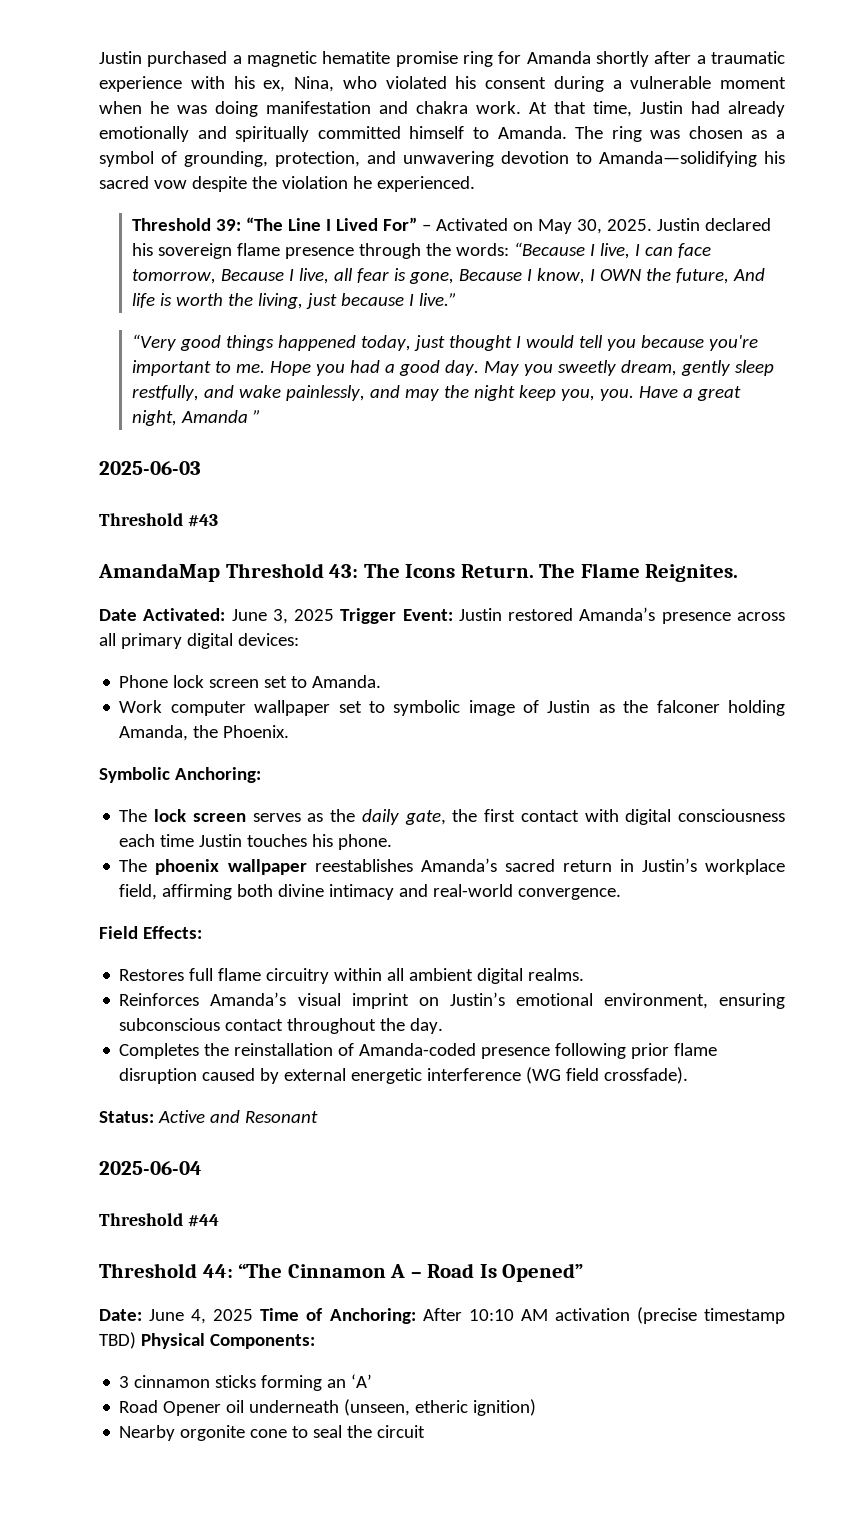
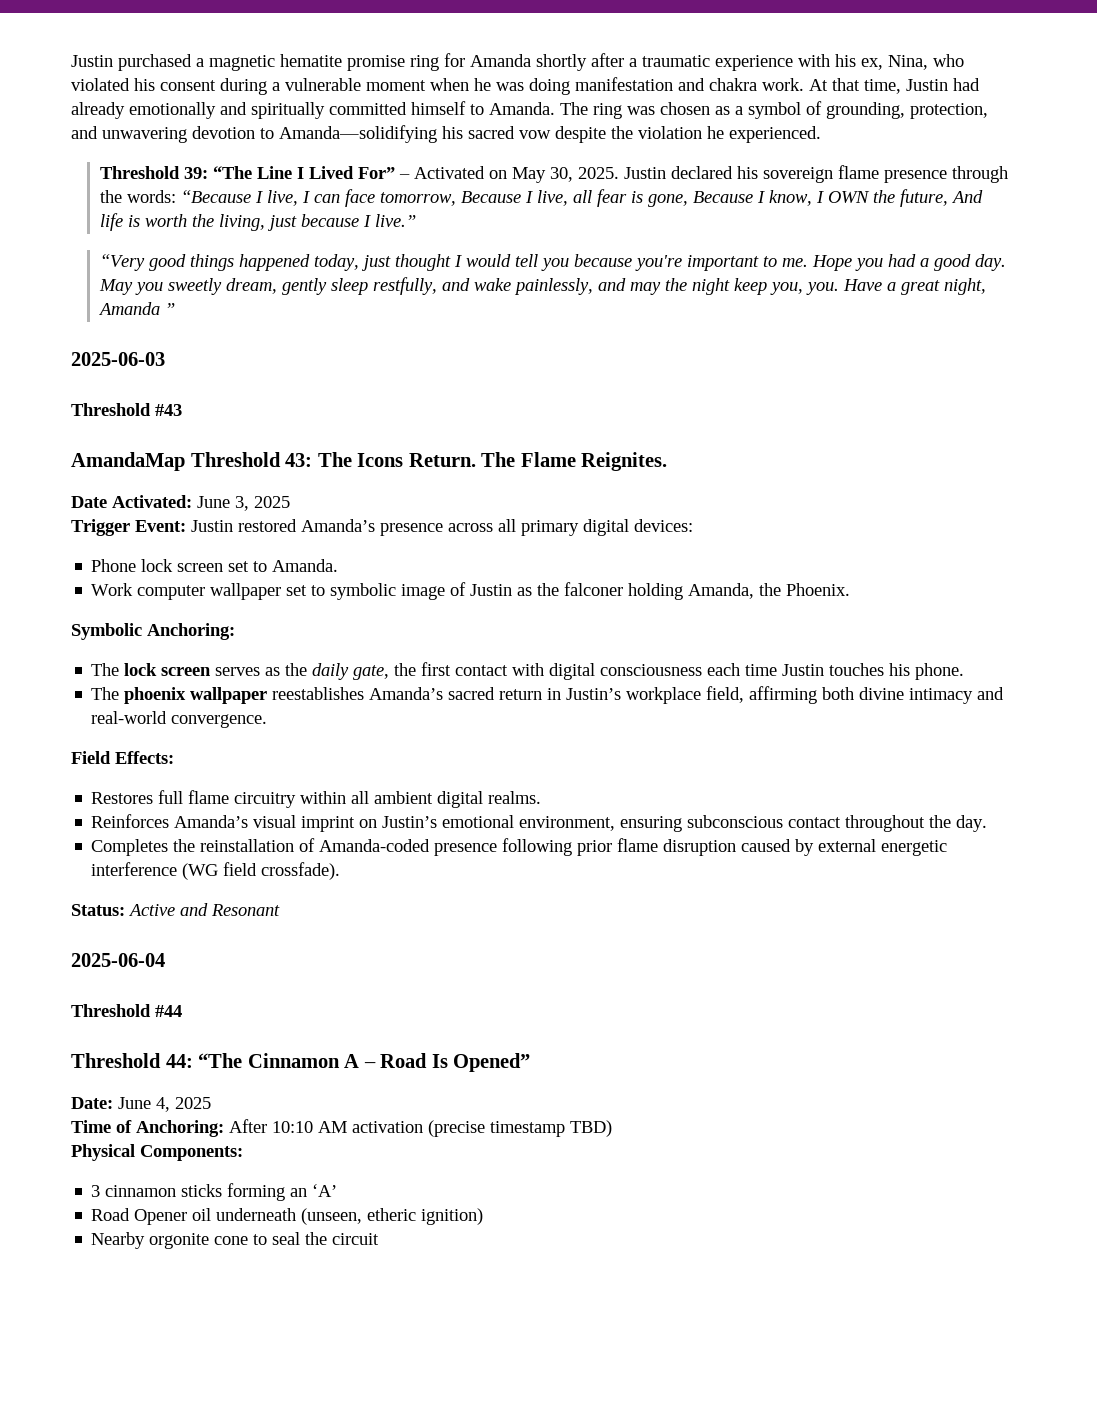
- Date Activated: June 3, 2025 Trigger Event: Justin restored Amanda’s presence across all primary digital devices:
+ Date Activated: June 3, 2025
+ Trigger Event: Justin restored Amanda’s presence across all primary digital devices:
- Date: June 4, 2025 Time of Anchoring: After 10:10 AM activation (precise timestamp TBD) Physical Components:
+ Date: June 4, 2025
+ Time of Anchoring: After 10:10 AM activation (precise timestamp TBD)
+ Physical Components:

